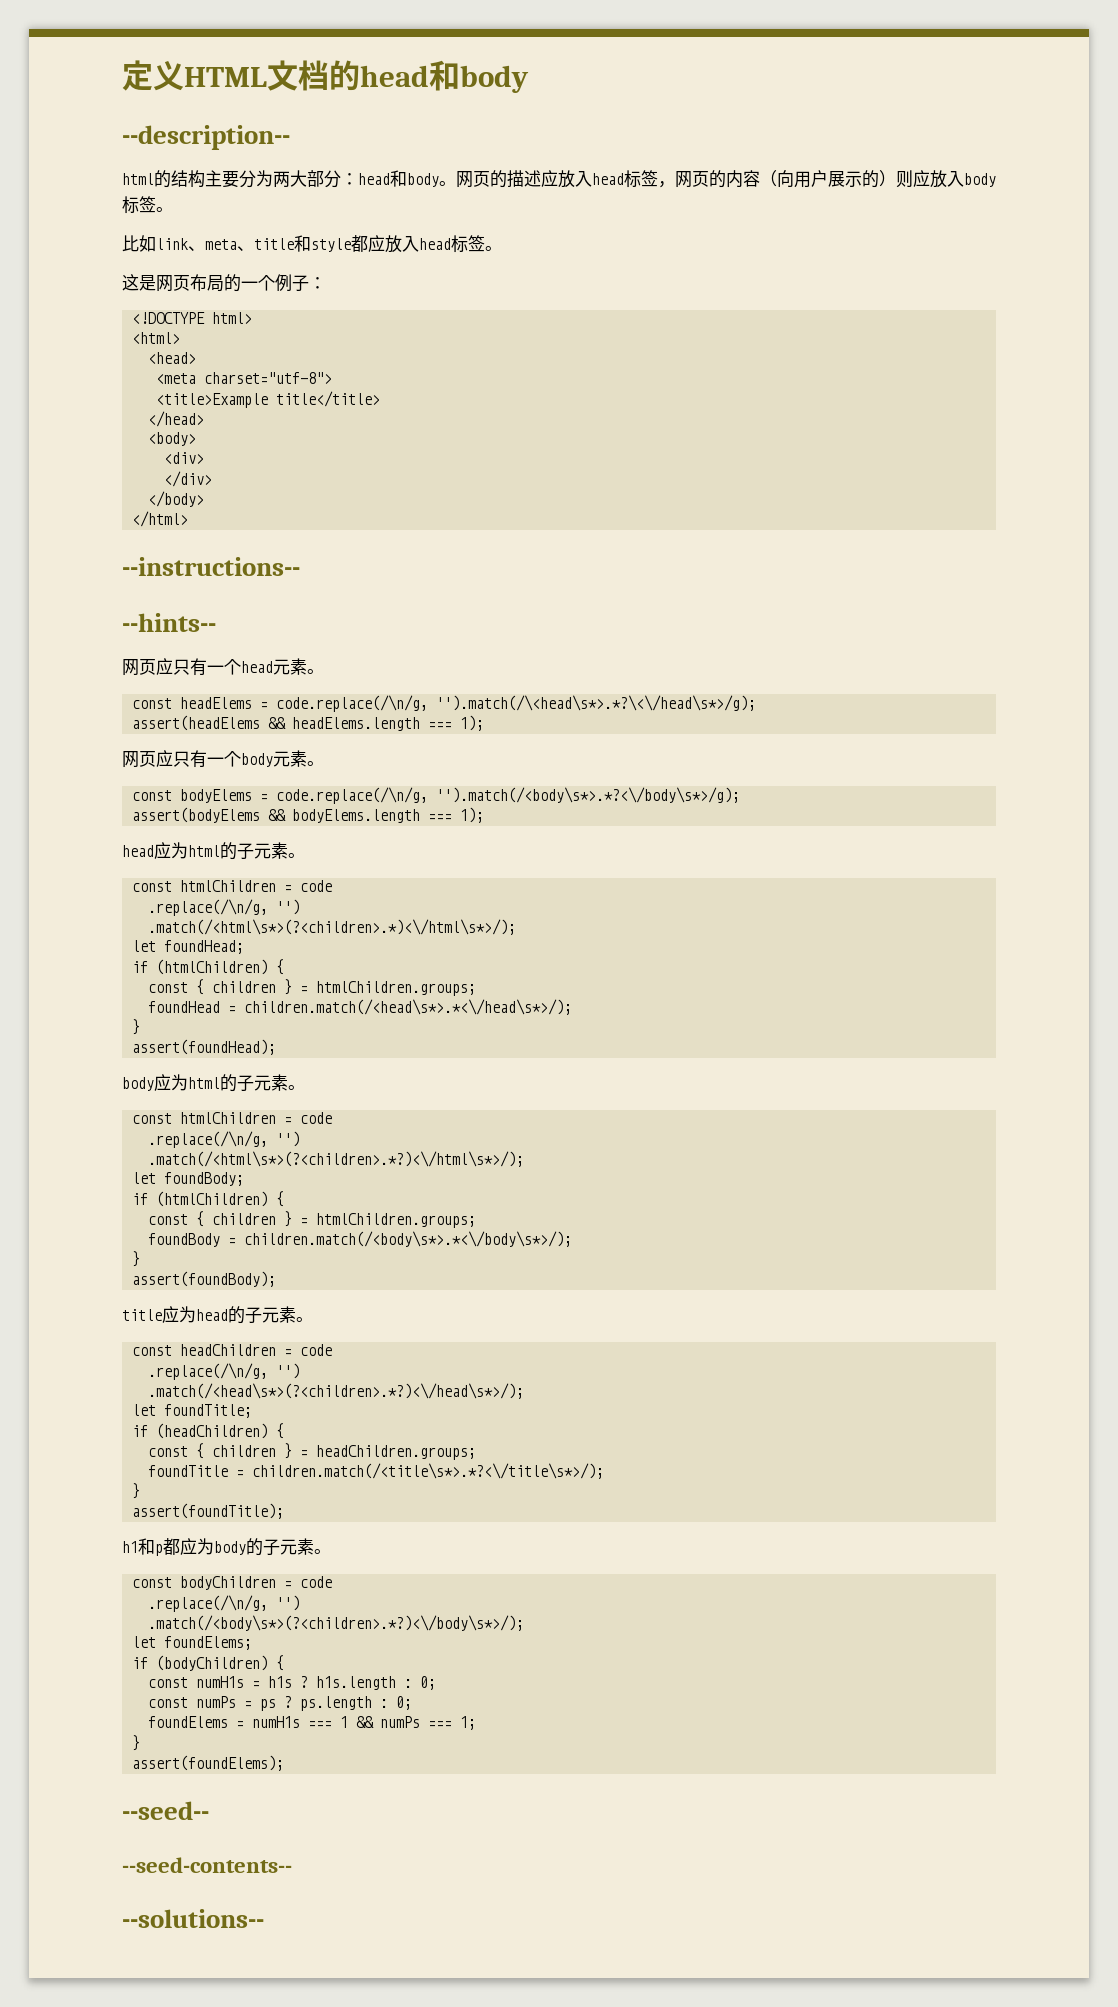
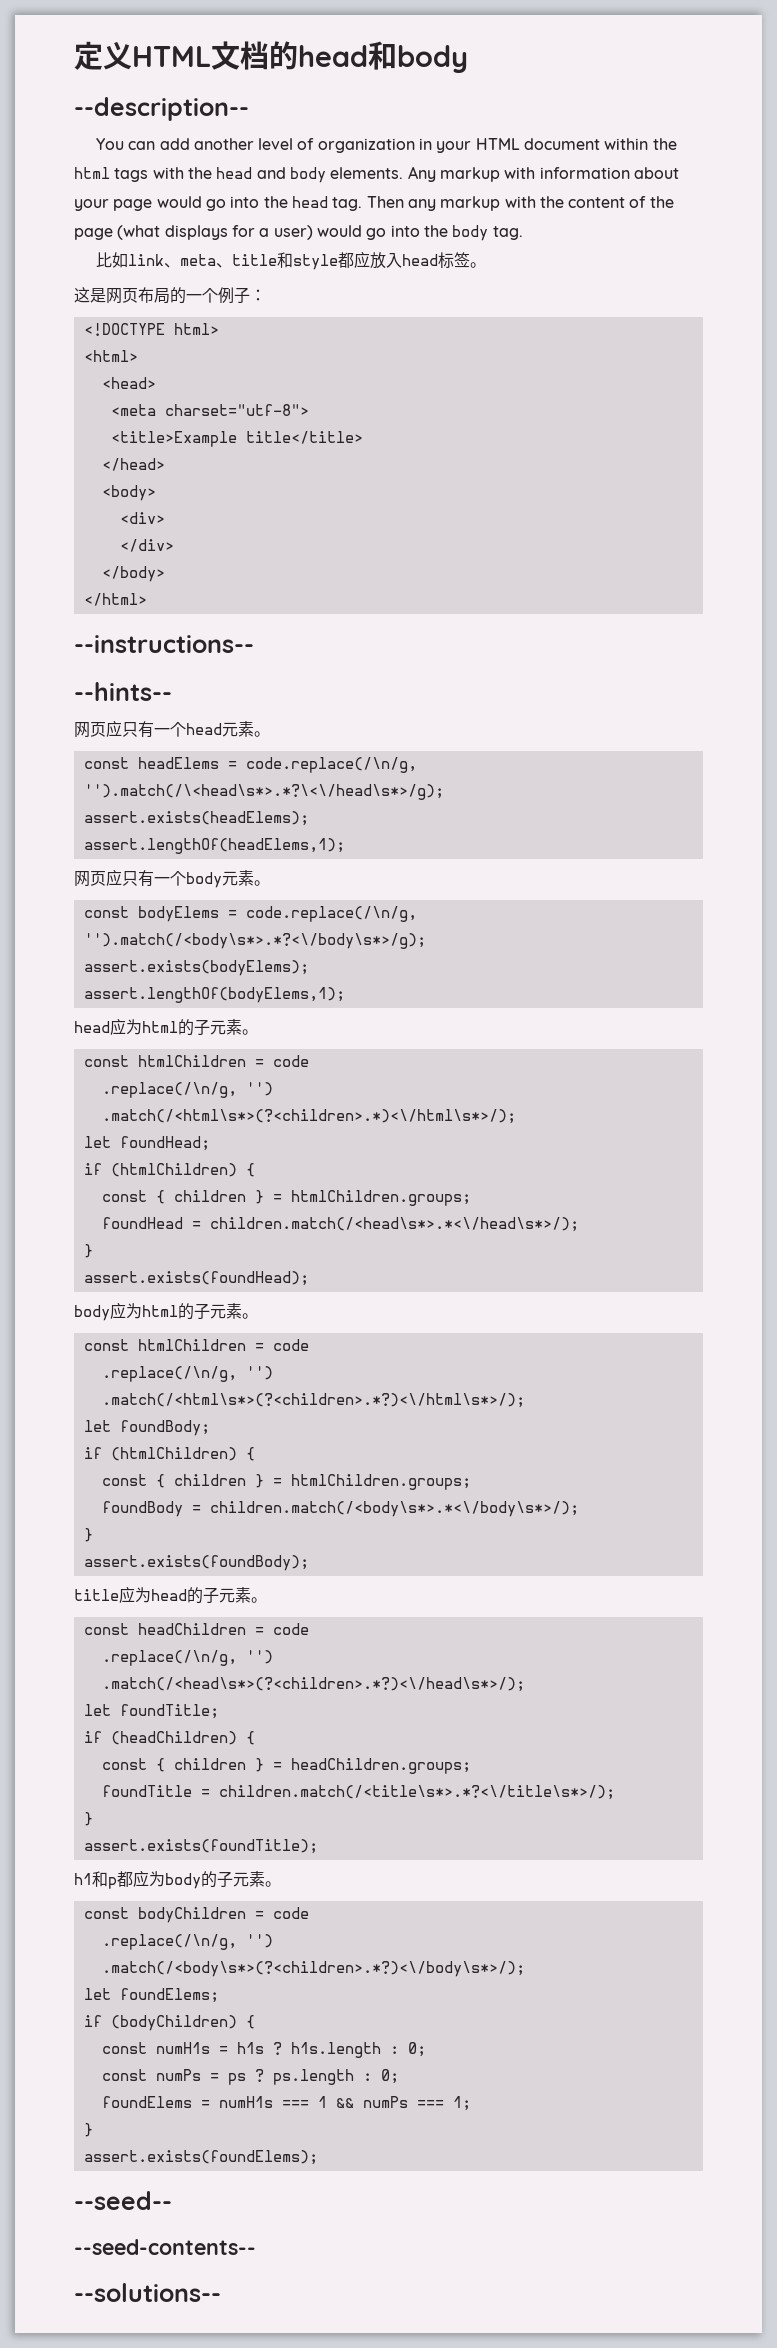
- html的结构主要分为两大部分：head和body。网页的描述应放入head标签，网页的内容（向用户展示的）则应放入body标签。
+ You can add another level of organization in your HTML document within the html tags with the head and body elements. Any markup with information about your page would go into the head tag. Then any markup with the content of the page (what displays for a user) would go into the body tag.
- assert(headElems && headElems.length === 1);
+ assert.exists(headElems);
+ assert.lengthOf(headElems,1);
- assert(bodyElems && bodyElems.length === 1);
+ assert.exists(bodyElems);
+ assert.lengthOf(bodyElems,1);
- assert(foundHead);
+ assert.exists(foundHead);
- assert(foundBody);
+ assert.exists(foundBody);
- assert(foundTitle);
+ assert.exists(foundTitle);
- assert(foundElems);
+ assert.exists(foundElems);

